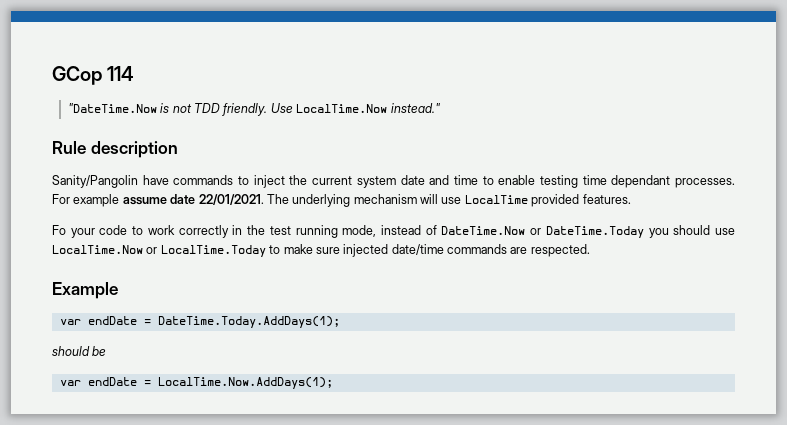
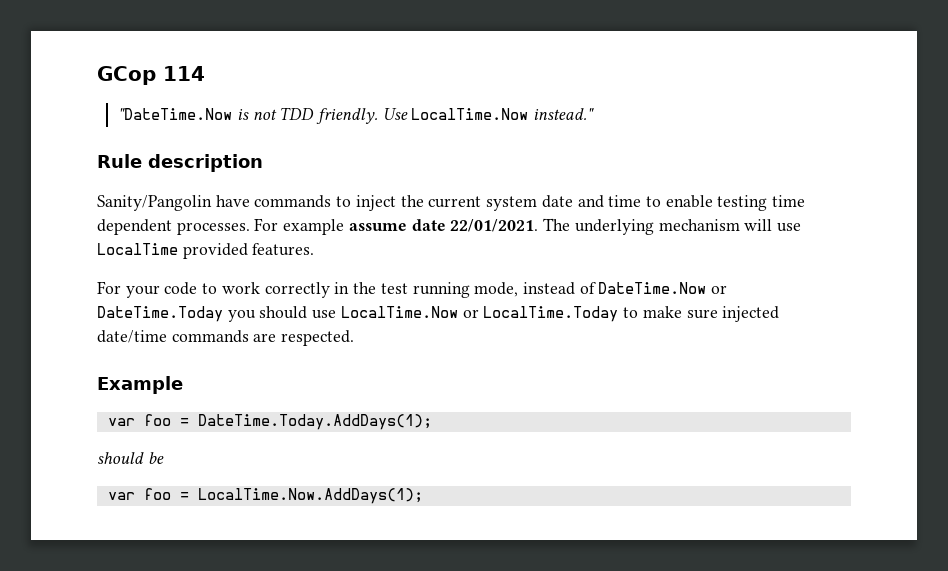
- Sanity/Pangolin have commands to inject the current system date and time to enable testing time dependant processes.
+ Sanity/Pangolin have commands to inject the current system date and time to enable testing time dependent processes.
- Fo your code to work correctly in the test running mode, instead of DateTime.Now or DateTime.Today you should use LocalTime.Now or LocalTime.Today to make sure injected date/time commands are respected.
+ For your code to work correctly in the test running mode, instead of DateTime.Now or DateTime.Today you should use LocalTime.Now or LocalTime.Today to make sure injected date/time commands are respected.
- var endDate = DateTime.Today.AddDays(1);
+ var foo = DateTime.Today.AddDays(1);
- var endDate = LocalTime.Now.AddDays(1);
+ var foo = LocalTime.Now.AddDays(1);

